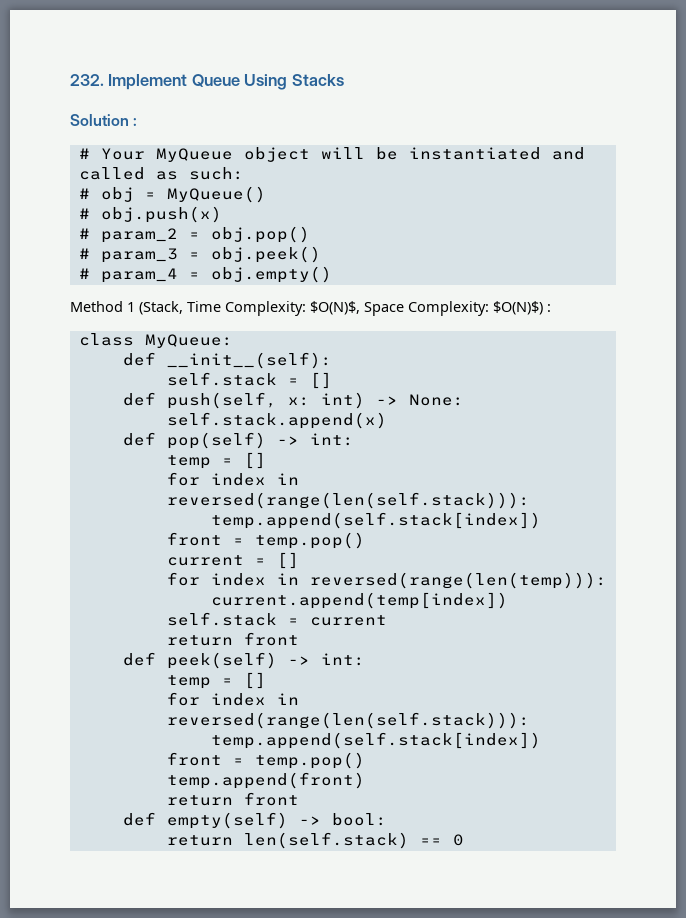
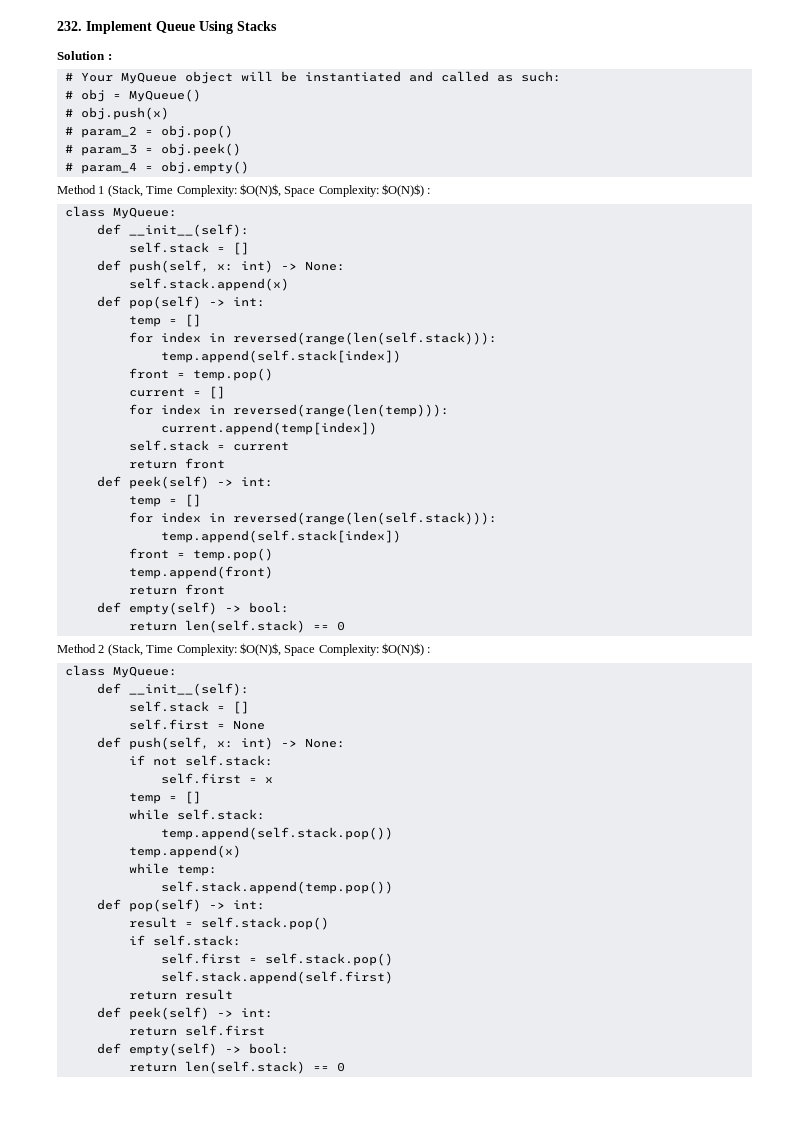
+ Method 2 (Stack, Time Complexity: $O(N)$, Space Complexity: $O(N)$) :
+ class MyQueue:
+ def __init__(self):
+ self.stack = []
+ self.first = None
+ def push(self, x: int) -> None:
+ if not self.stack:
+ self.first = x
+ temp = []
+ while self.stack:
+ temp.append(self.stack.pop())
+ temp.append(x)
+ while temp:
+ self.stack.append(temp.pop())
+ def pop(self) -> int:
+ result = self.stack.pop()
+ if self.stack:
+ self.first = self.stack.pop()
+ self.stack.append(self.first)
+ return result
+ def peek(self) -> int:
+ return self.first
+ def empty(self) -> bool:
+ return len(self.stack) == 0

